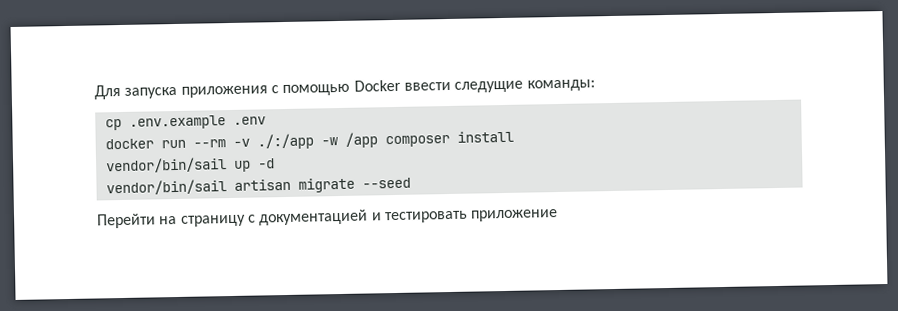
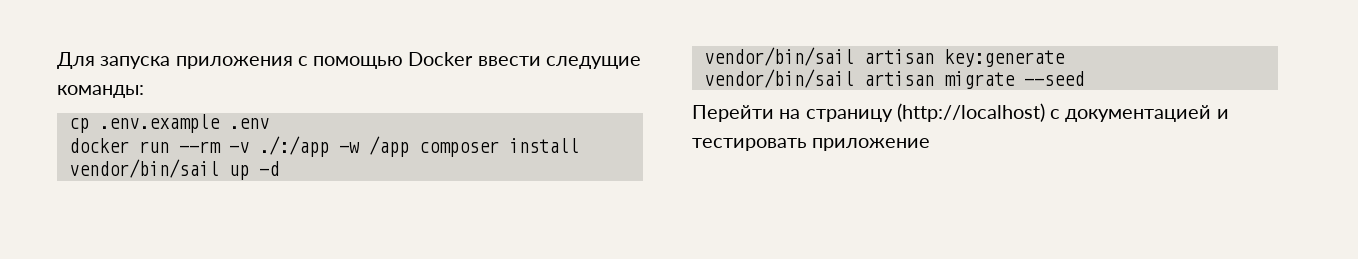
+ vendor/bin/sail artisan key:generate
- Перейти на страницу с документацией и тестировать приложение
+ Перейти на страницу (http://localhost) с документацией и тестировать приложение

